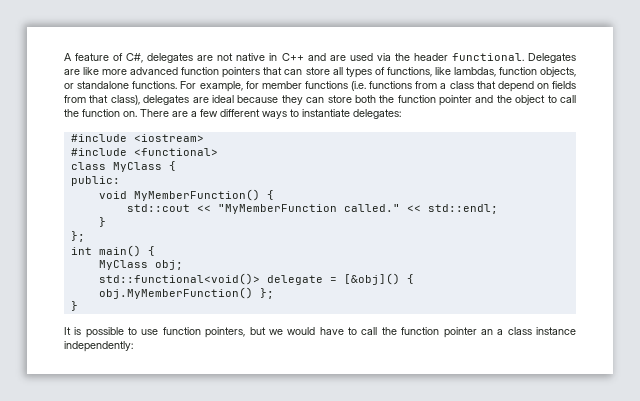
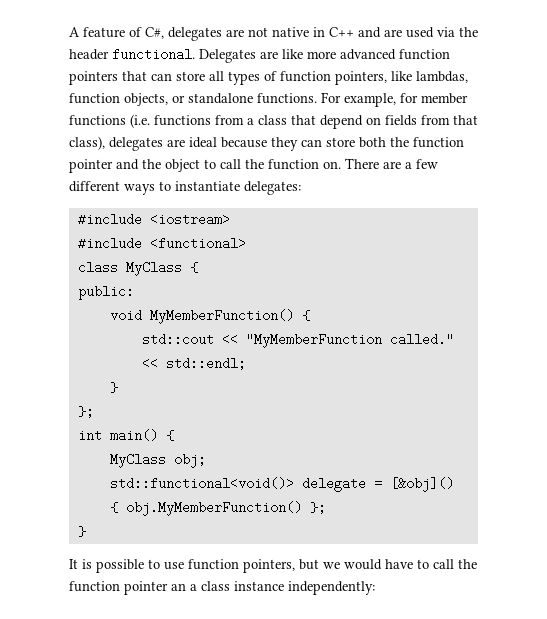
- Delegates are like more advanced function pointers that can store all types of functions, like lambdas, function objects, or standalone functions.
+ Delegates are like more advanced function pointers that can store all types of function pointers, like lambdas, function objects, or standalone functions.

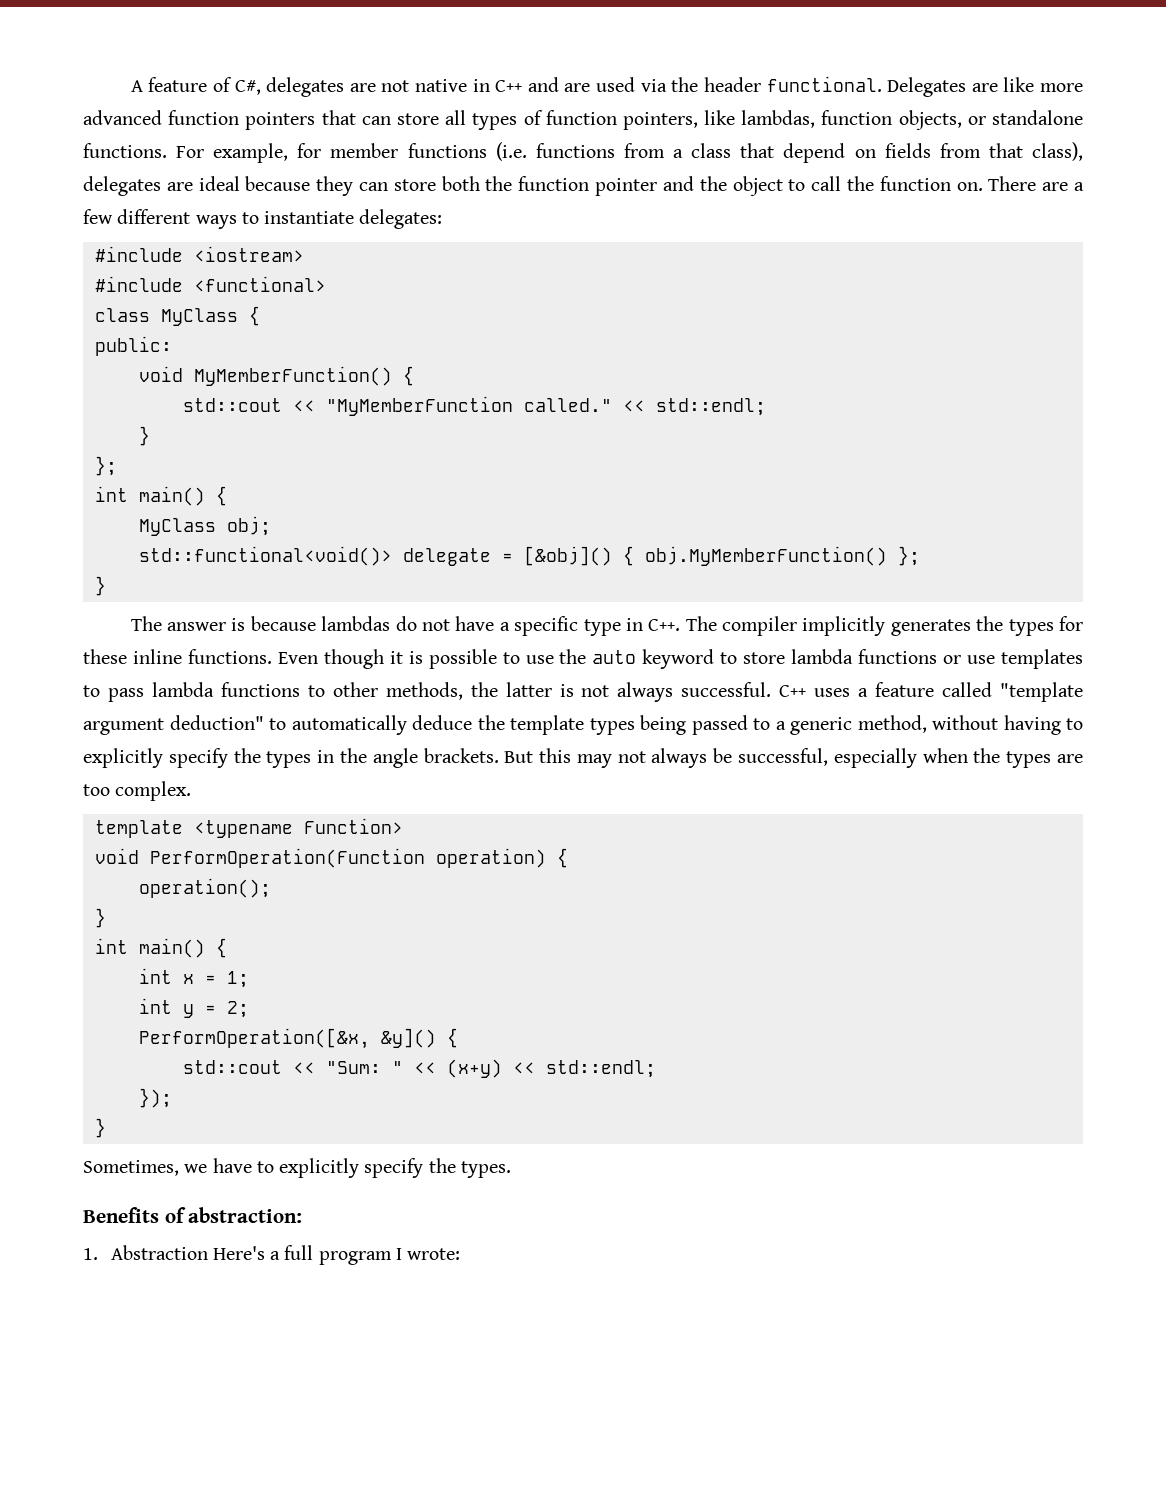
- It is possible to use function pointers, but we would have to call the function pointer an a class instance independently:
+ The answer is because lambdas do not have a specific type in C++. The compiler implicitly generates the types for these inline functions. Even though it is possible to use the auto keyword to store lambda functions or use templates to pass lambda functions to other methods, the latter is not always successful. C++ uses a feature called "template argument deduction" to automatically deduce the template types being passed to a generic method, without having to explicitly specify the types in the angle brackets. But this may not always be successful, especially when the types are too complex.
+ template <typename Function>
+ void PerformOperation(Function operation) {
+ operation();
+ }
+ int main() {
+ int x = 1;
+ int y = 2;
+ PerformOperation([&x, &y]() {
+ std::cout << "Sum: " << (x+y) << std::endl;
+ });
+ }
+ Sometimes, we have to explicitly specify the types.
+ Benefits of abstraction:
+ 1. Abstraction Here's a full program I wrote:

